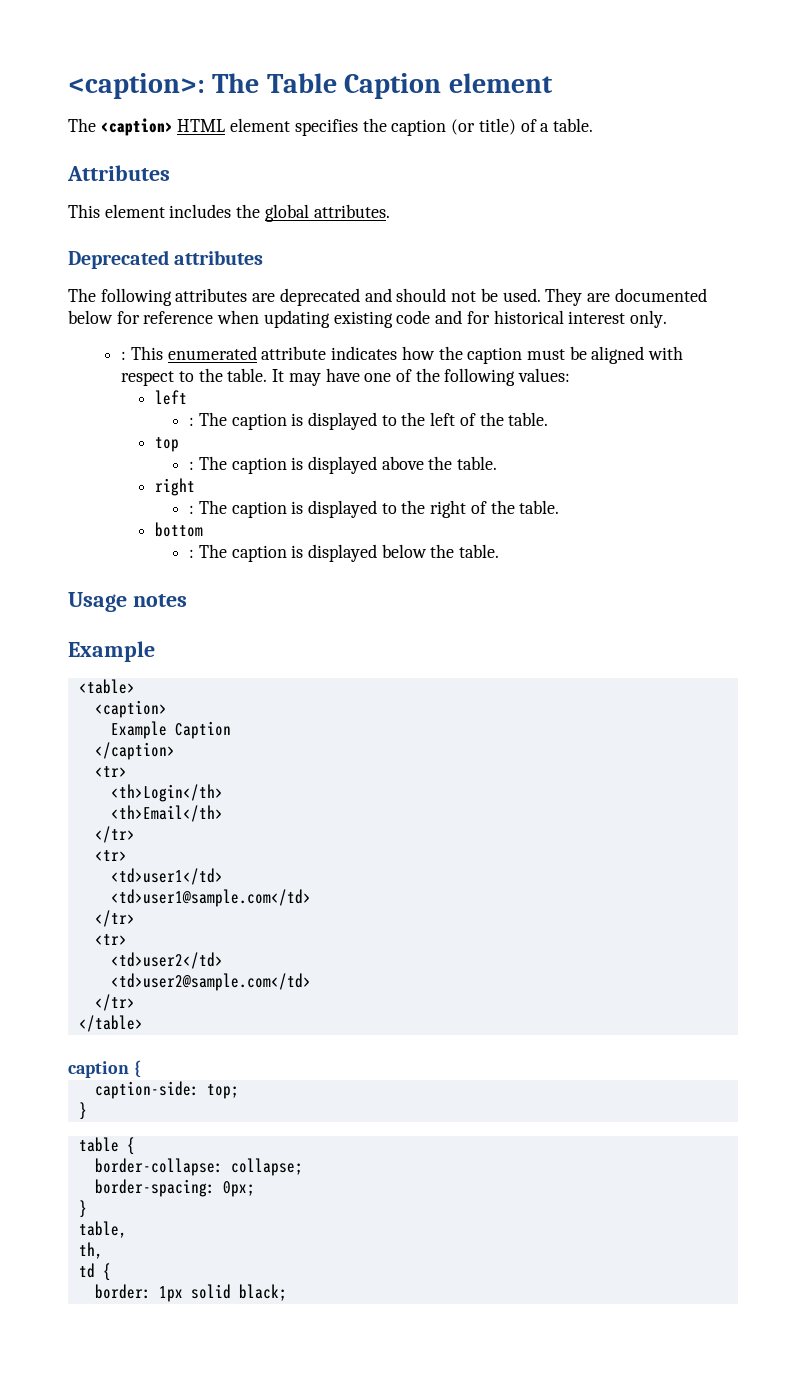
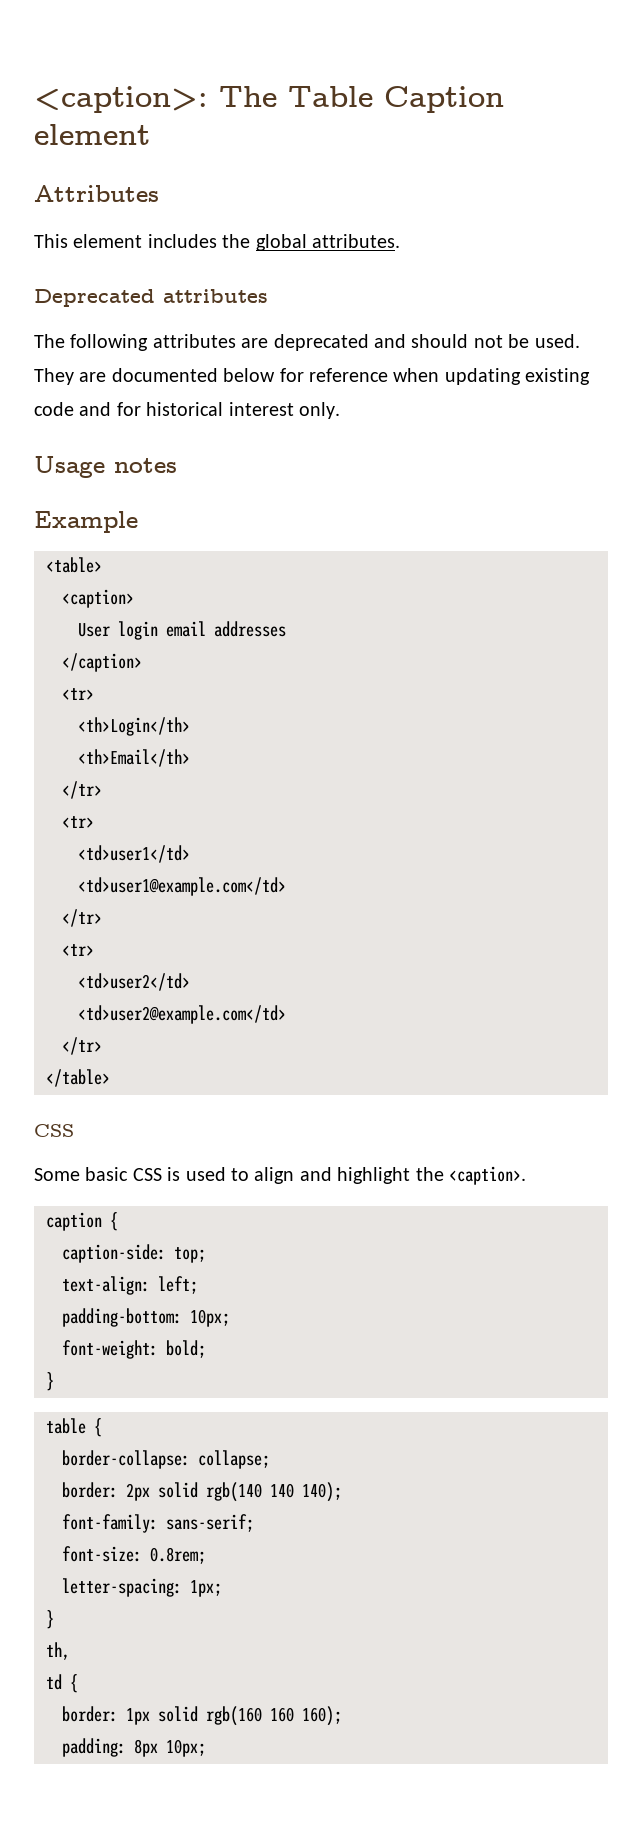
- The <caption> HTML element specifies the caption (or title) of a table.
- : This enumerated attribute indicates how the caption must be aligned with respect to the table. It may have one of the following values:
- left
- : The caption is displayed to the left of the table.
- top
- : The caption is displayed above the table.
- right
- : The caption is displayed to the right of the table.
- bottom
- : The caption is displayed below the table.
- Example Caption
+ User login email addresses
- <td>user1@sample.com</td>
+ <td>user1@example.com</td>
- <td>user2@sample.com</td>
+ <td>user2@example.com</td>
  </table>
+ CSS
+ Some basic CSS is used to align and highlight the <caption>.
  caption {
  caption-side: top;
+ text-align: left;
+ padding-bottom: 10px;
+ font-weight: bold;
- border-spacing: 0px;
+ border: 2px solid rgb(140 140 140);
+ font-family: sans-serif;
+ font-size: 0.8rem;
+ letter-spacing: 1px;
  }
- table,
- border: 1px solid black;
+ border: 1px solid rgb(160 160 160);
+ padding: 8px 10px;

